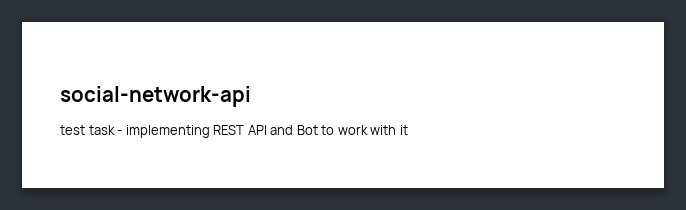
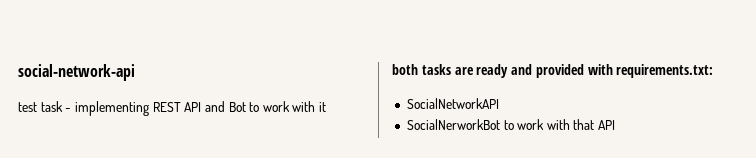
+ both tasks are ready and provided with requirements.txt:
+ SocialNetworkAPI
+ SocialNerworkBot to work with that API

